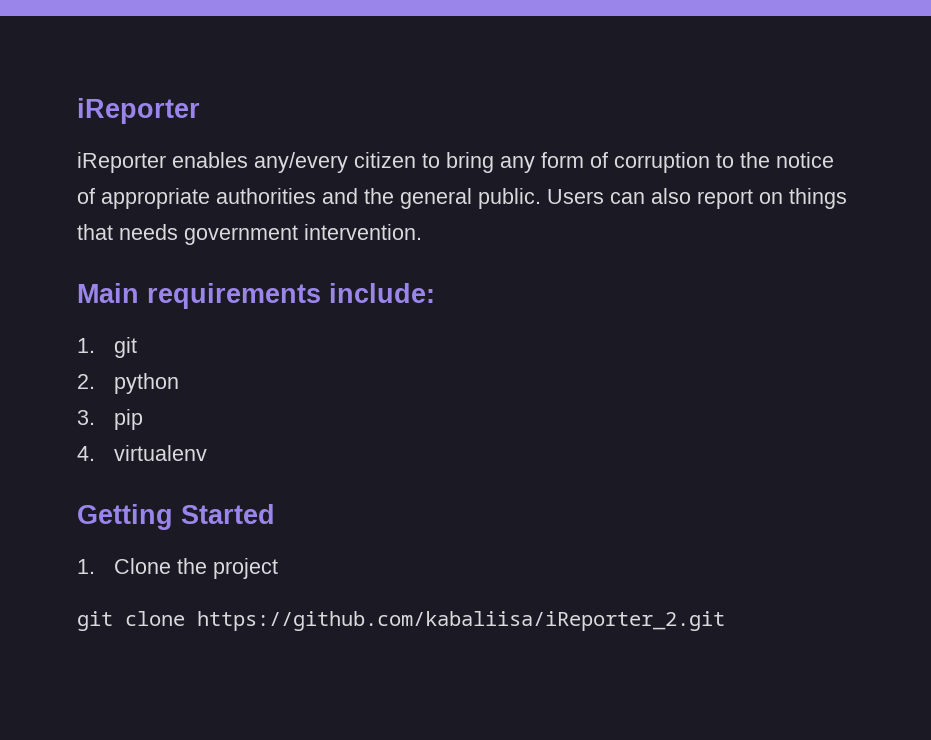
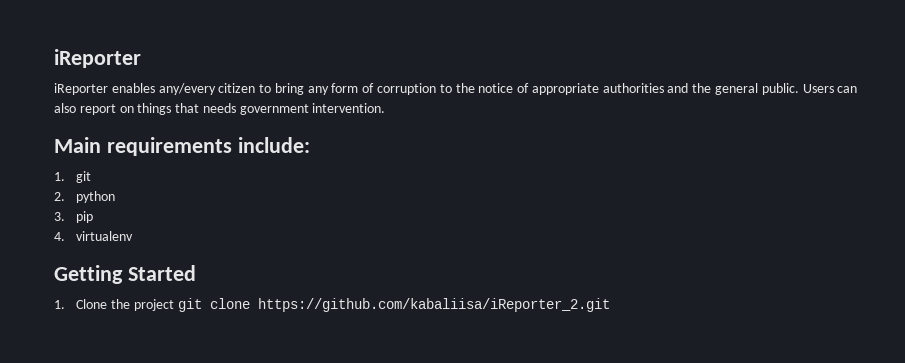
- 1. Clone the project
- git clone https://github.com/kabaliisa/iReporter_2.git
+ 1. Clone the project git clone https://github.com/kabaliisa/iReporter_2.git

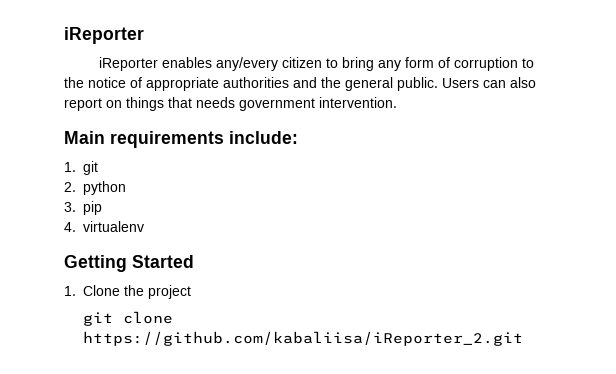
- 1. Clone the project git clone https://github.com/kabaliisa/iReporter_2.git
+ 1. Clone the project
+ git clone https://github.com/kabaliisa/iReporter_2.git

